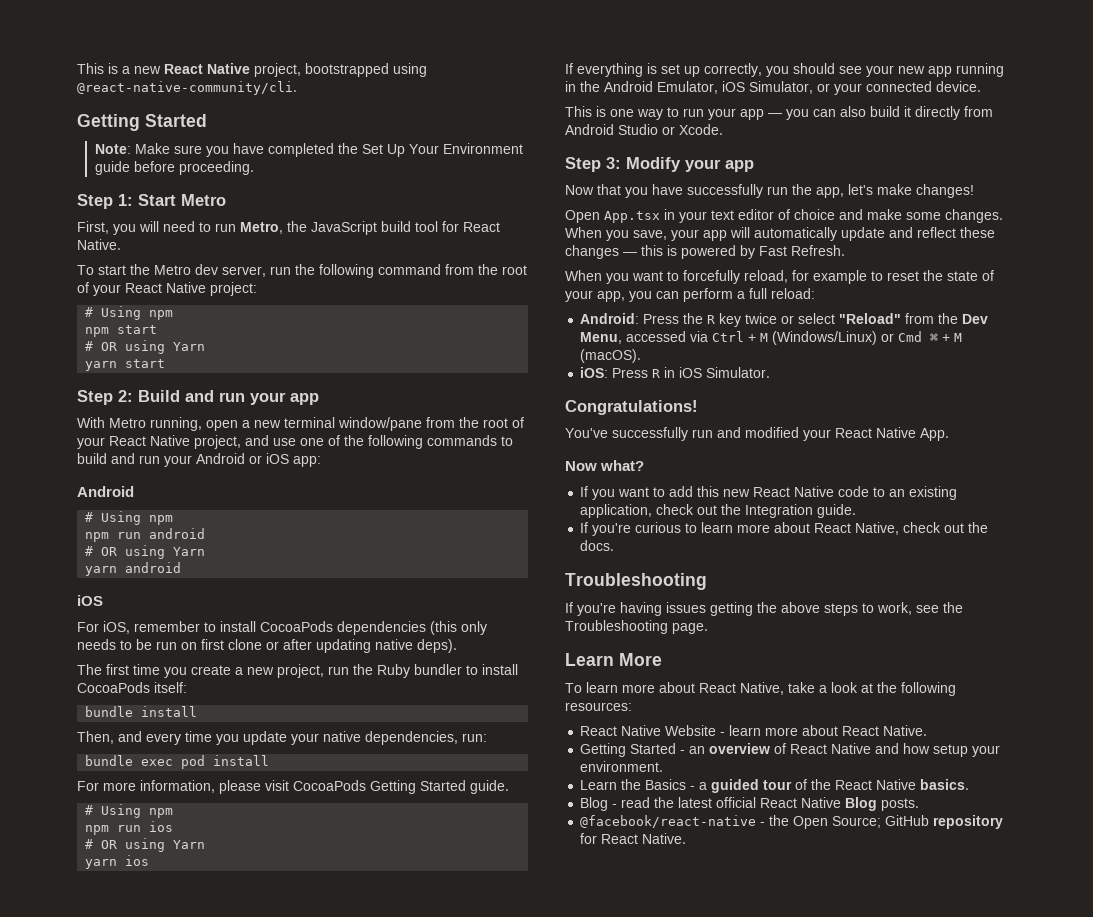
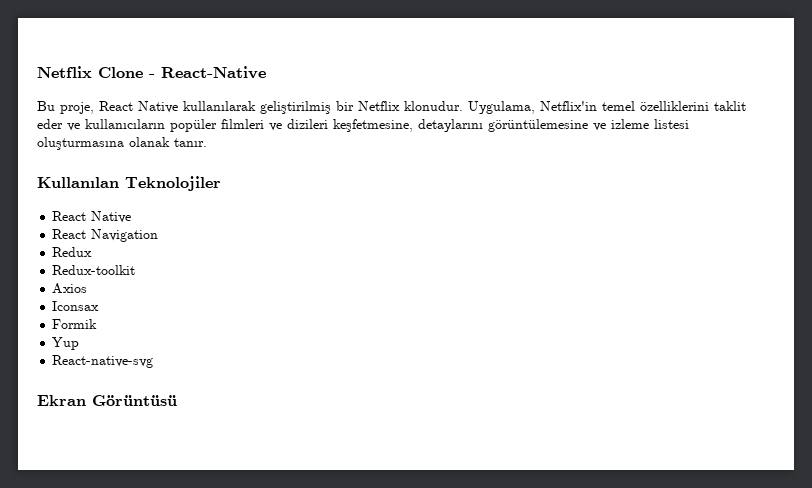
- This is a new React Native project, bootstrapped using @react-native-community/cli.
- Getting Started
- Note: Make sure you have completed the Set Up Your Environment guide before proceeding.
- Step 1: Start Metro
- First, you will need to run Metro, the JavaScript build tool for React Native.
- To start the Metro dev server, run the following command from the root of your React Native project:
- # Using npm
- npm start
- # OR using Yarn
- yarn start
- Step 2: Build and run your app
- With Metro running, open a new terminal window/pane from the root of your React Native project, and use one of the following commands to build and run your Android or iOS app:
- Android
- # Using npm
- npm run android
- # OR using Yarn
- yarn android
- iOS
- For iOS, remember to install CocoaPods dependencies (this only needs to be run on first clone or after updating native deps).
- The first time you create a new project, run the Ruby bundler to install CocoaPods itself:
- bundle install
- Then, and every time you update your native dependencies, run:
- bundle exec pod install
- For more information, please visit CocoaPods Getting Started guide.
- # Using npm
- npm run ios
- # OR using Yarn
- yarn ios
- If everything is set up correctly, you should see your new app running in the Android Emulator, iOS Simulator, or your connected device.
- This is one way to run your app — you can also build it directly from Android Studio or Xcode.
- Step 3: Modify your app
- Now that you have successfully run the app, let's make changes!
- Open App.tsx in your text editor of choice and make some changes. When you save, your app will automatically update and reflect these changes — this is powered by Fast Refresh.
- When you want to forcefully reload, for example to reset the state of your app, you can perform a full reload:
- Android: Press the R key twice or select "Reload" from the Dev Menu, accessed via Ctrl + M (Windows/Linux) or Cmd ⌘ + M (macOS).
- iOS: Press R in iOS Simulator.
- Congratulations!
- You've successfully run and modified your React Native App.
- Now what?
- If you want to add this new React Native code to an existing application, check out the Integration guide.
- If you're curious to learn more about React Native, check out the docs.
- Troubleshooting
- If you're having issues getting the above steps to work, see the Troubleshooting page.
- Learn More
- To learn more about React Native, take a look at the following resources:
- React Native Website - learn more about React Native.
- Getting Started - an overview of React Native and how setup your environment.
- Learn the Basics - a guided tour of the React Native basics.
- Blog - read the latest official React Native Blog posts.
- @facebook/react-native - the Open Source; GitHub repository for React Native.
+ Netflix Clone - React-Native
+ Bu proje, React Native kullanılarak geliştirilmiş bir Netflix klonudur. Uygulama, Netflix'in temel özelliklerini taklit eder ve kullanıcıların popüler filmleri ve dizileri keşfetmesine, detaylarını görüntülemesine ve izleme listesi oluşturmasına olanak tanır.
+ Kullanılan Teknolojiler
+ React Native
+ React Navigation
+ Redux
+ Redux-toolkit
+ Axios
+ Iconsax
+ Formik
+ Yup
+ React-native-svg
+ Ekran Görüntüsü

